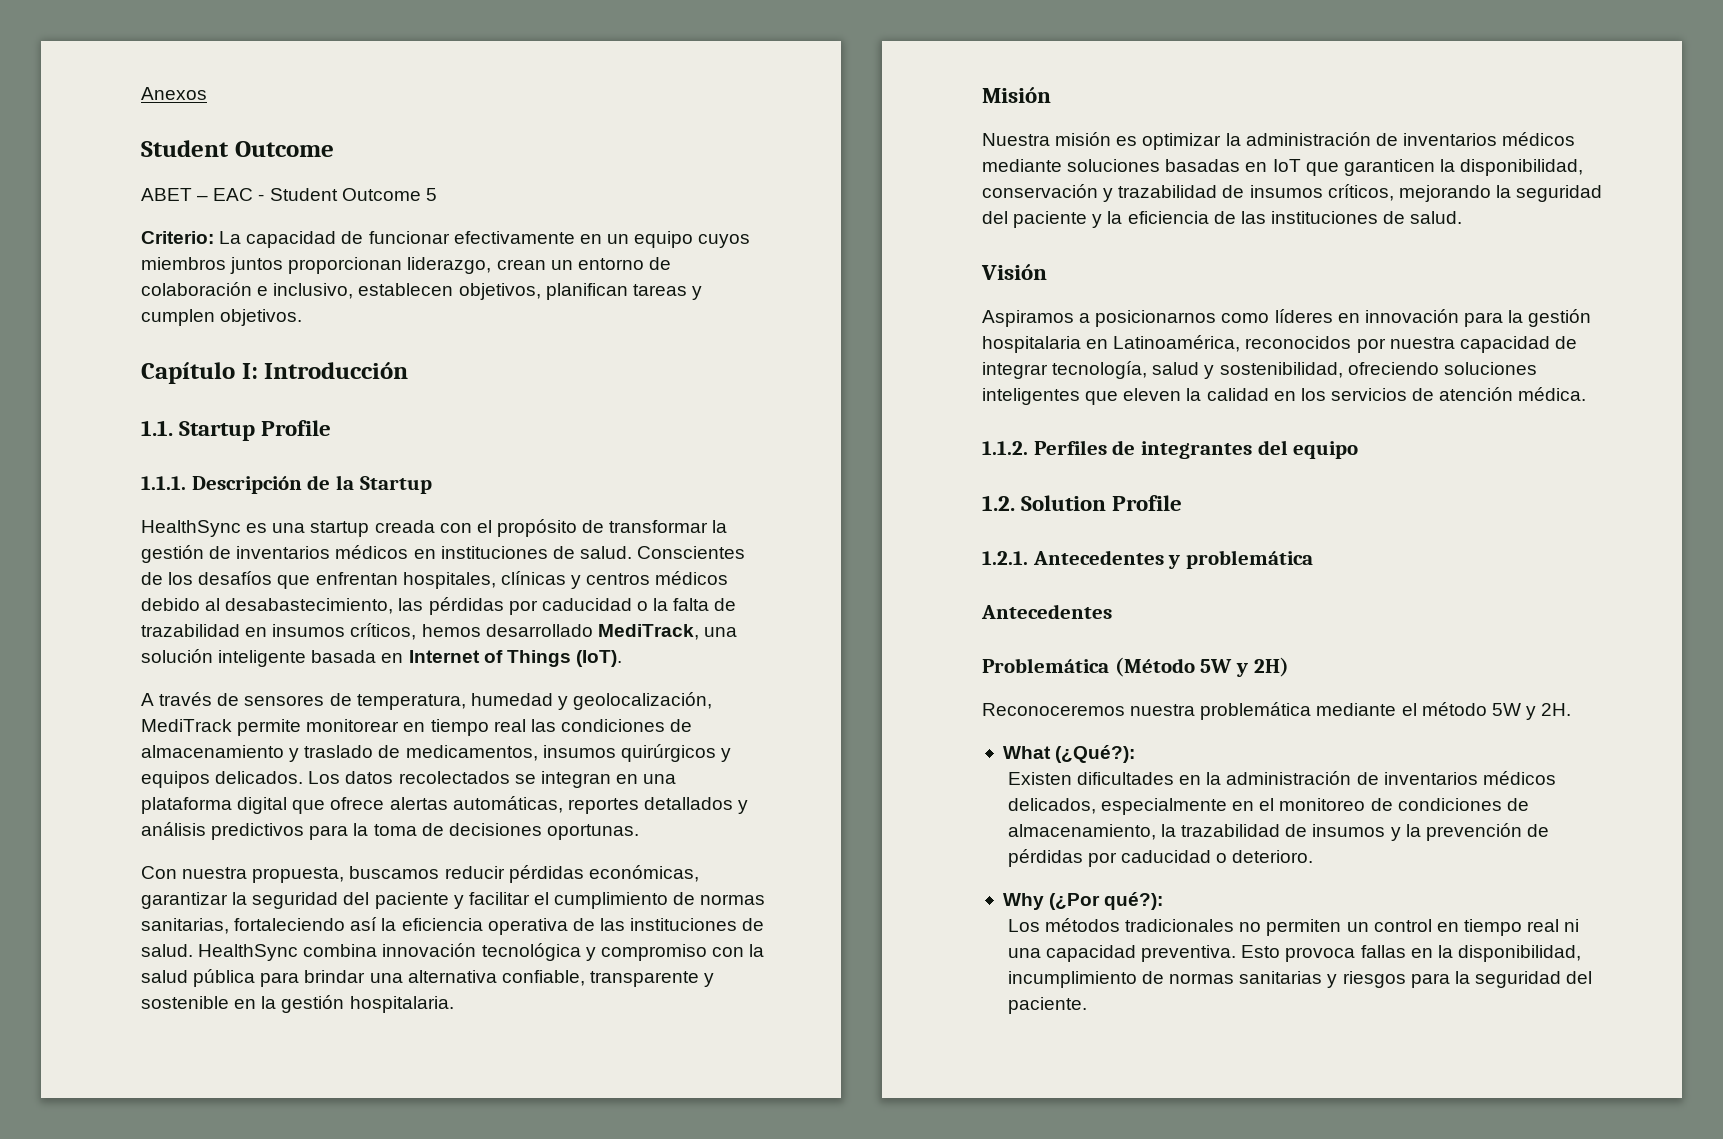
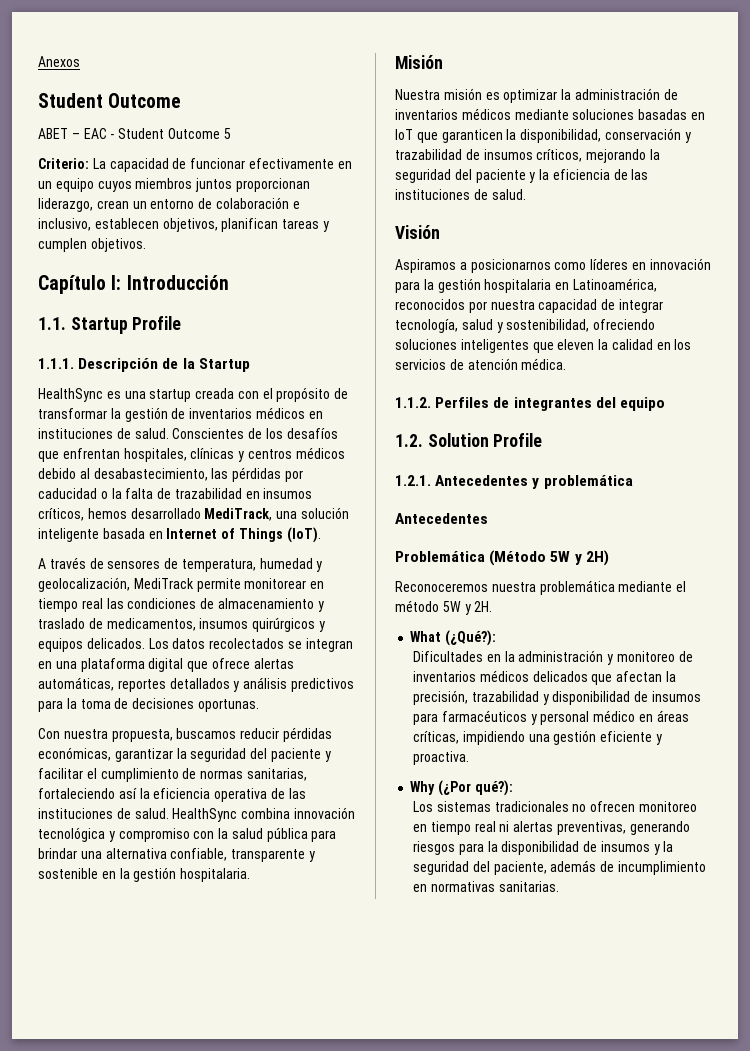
- Existen dificultades en la administración de inventarios médicos delicados, especialmente en el monitoreo de condiciones de almacenamiento, la trazabilidad de insumos y la prevención de pérdidas por caducidad o deterioro.
+ Dificultades en la administración y monitoreo de inventarios médicos delicados que afectan la precisión, trazabilidad y disponibilidad de insumos para farmacéuticos y personal médico en áreas críticas, impidiendo una gestión eficiente y proactiva.
- Los métodos tradicionales no permiten un control en tiempo real ni una capacidad preventiva. Esto provoca fallas en la disponibilidad, incumplimiento de normas sanitarias y riesgos para la seguridad del paciente.
+ Los sistemas tradicionales no ofrecen monitoreo en tiempo real ni alertas preventivas, generando riesgos para la disponibilidad de insumos y la seguridad del paciente, además de incumplimiento en normativas sanitarias.

